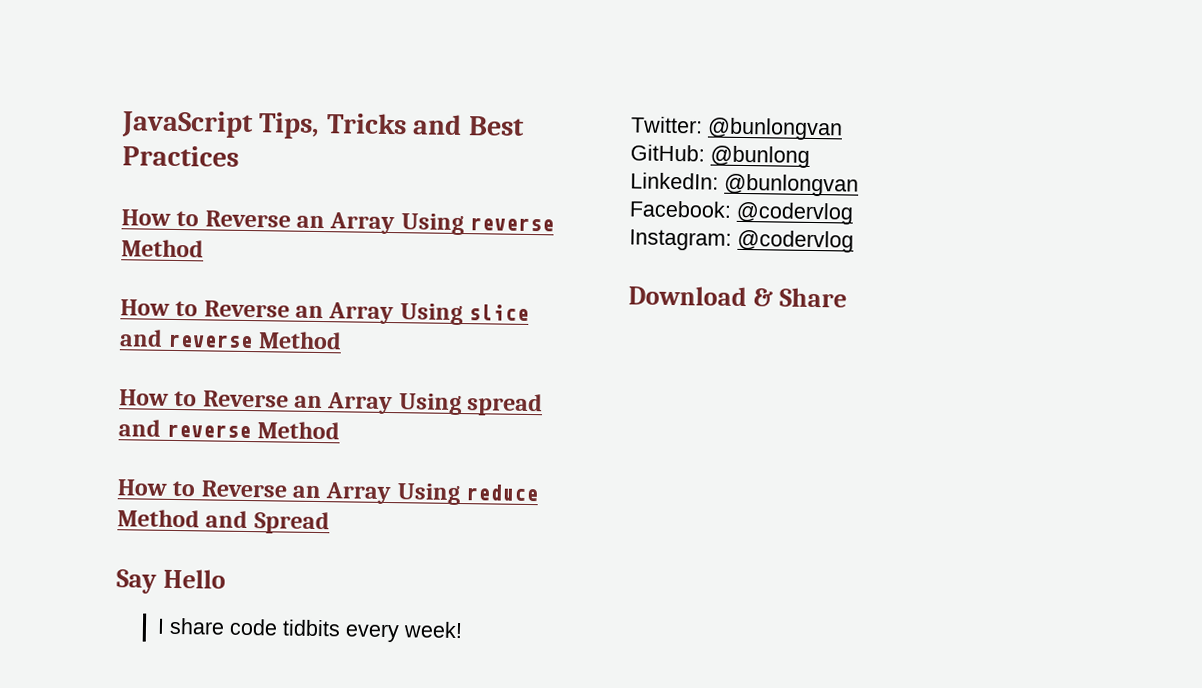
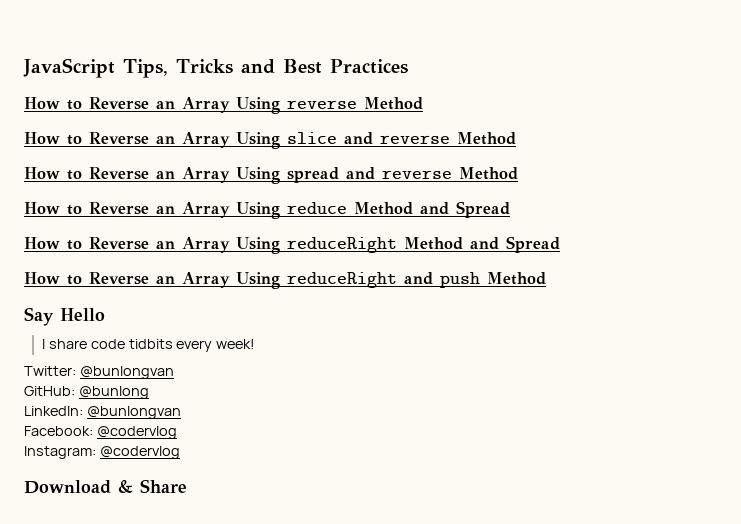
+ How to Reverse an Array Using reduceRight Method and Spread
+ How to Reverse an Array Using reduceRight and push Method

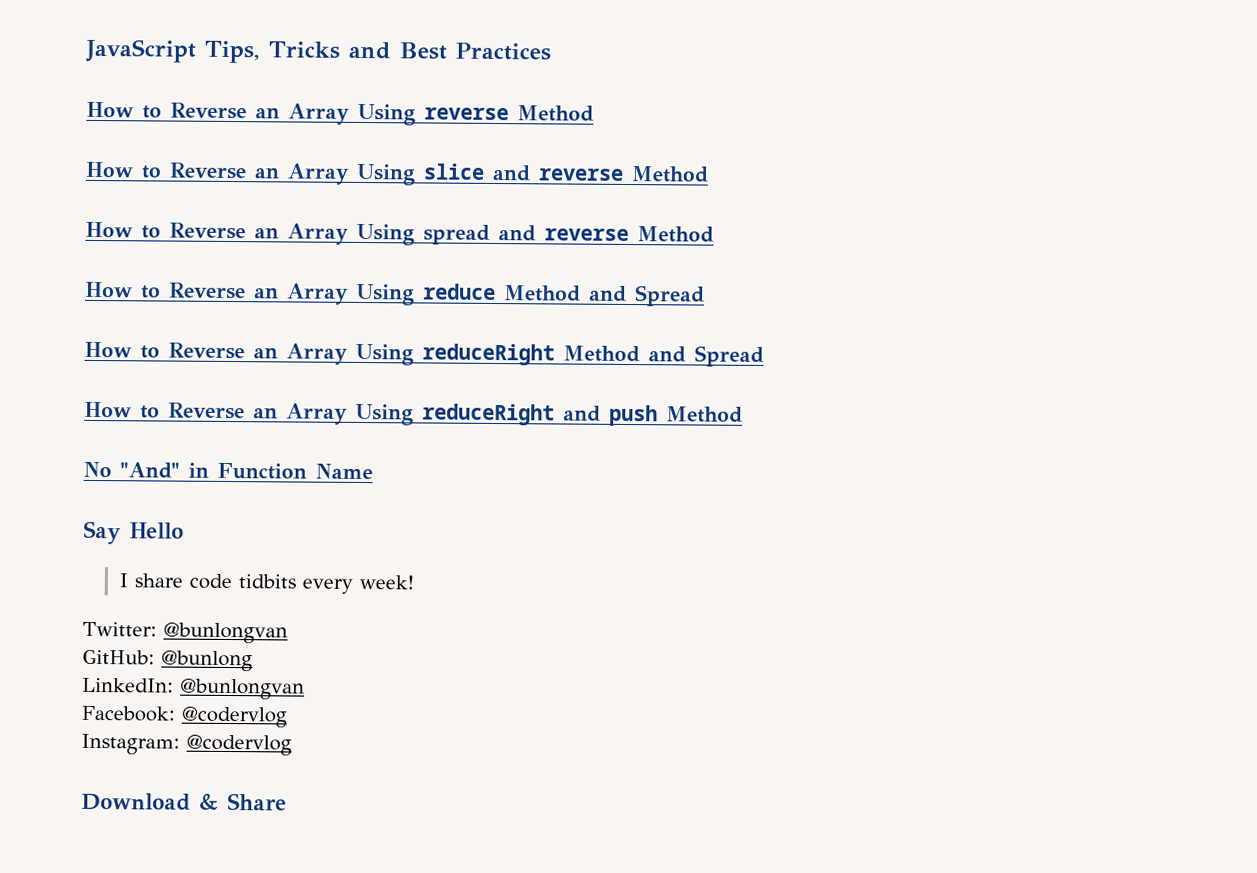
+ No "And" in Function Name

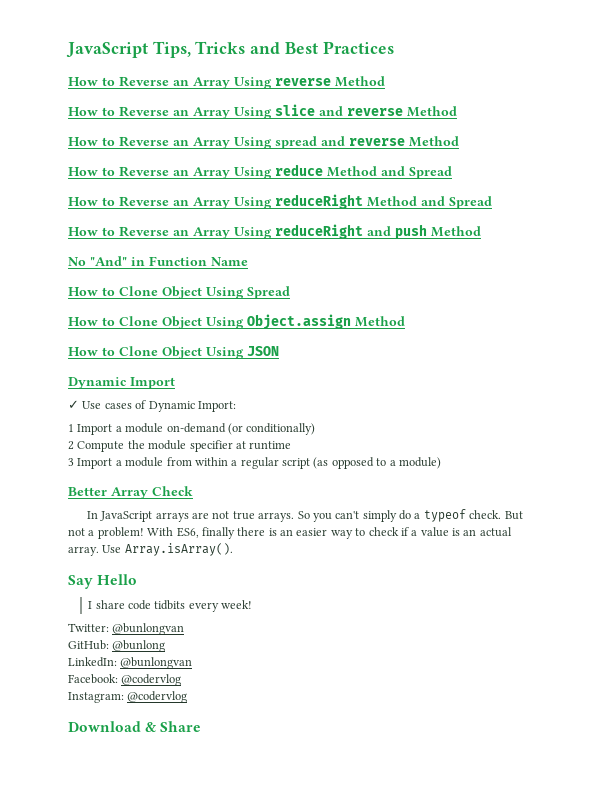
+ How to Clone Object Using Spread
+ How to Clone Object Using Object.assign Method
+ How to Clone Object Using JSON
+ Dynamic Import
+ ✓ Use cases of Dynamic Import:
+ 1 Import a module on-demand (or conditionally)
+ 2 Compute the module specifier at runtime
+ 3 Import a module from within a regular script (as opposed to a module)
+ Better Array Check
+ In JavaScript arrays are not true arrays. So you can't simply do a typeof check. But not a problem! With ES6, finally there is an easier way to check if a value is an actual array. Use Array.isArray().

